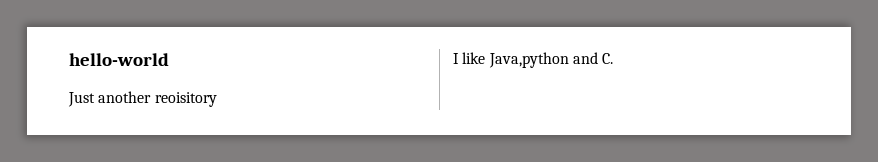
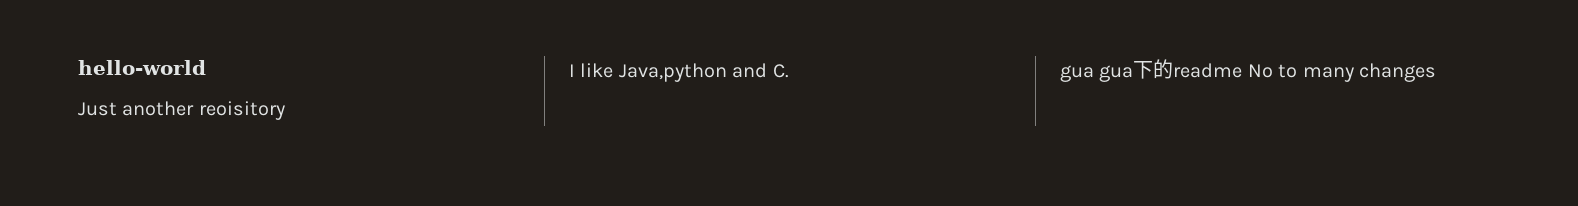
+ gua gua下的readme No to many changes

